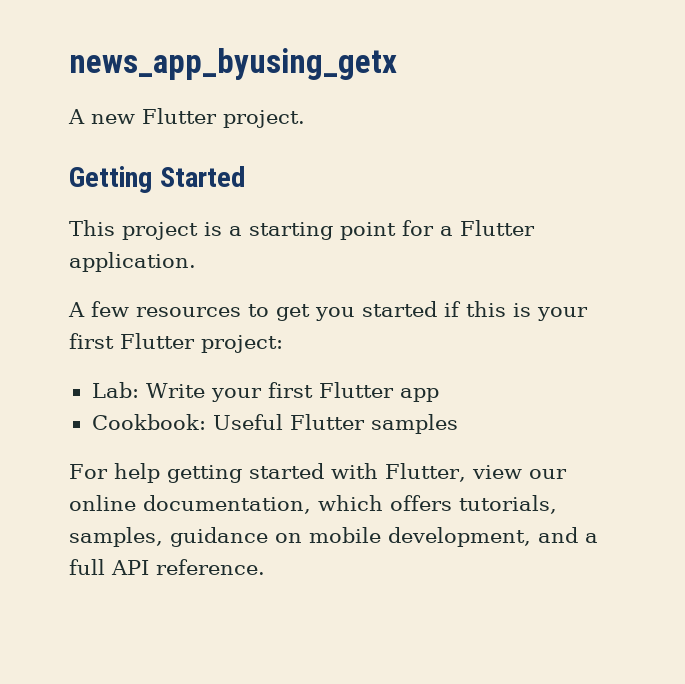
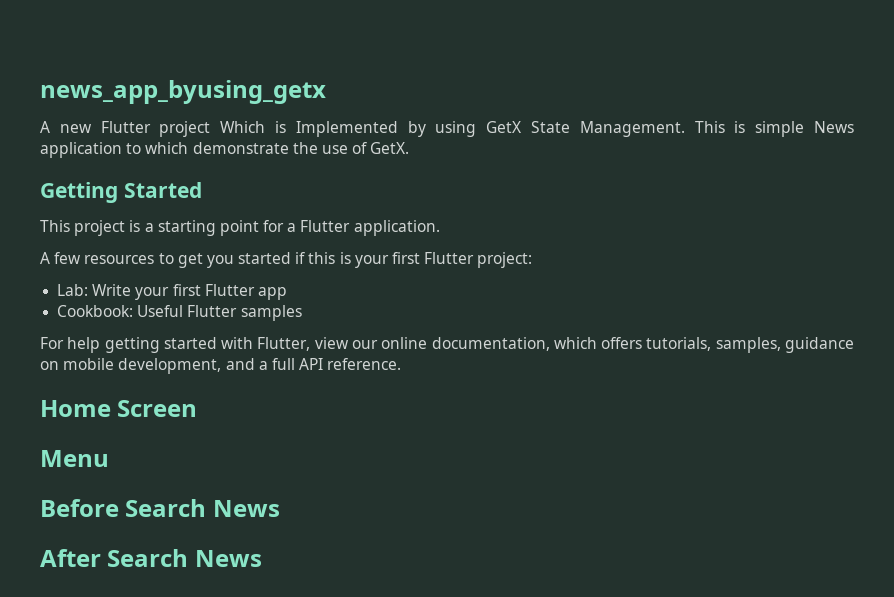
- A new Flutter project.
+ A new Flutter project Which is Implemented by using GetX State Management. This is simple News application to which demonstrate the use of GetX.
+ Home Screen
+ Menu
+ Before Search News
+ After Search News

